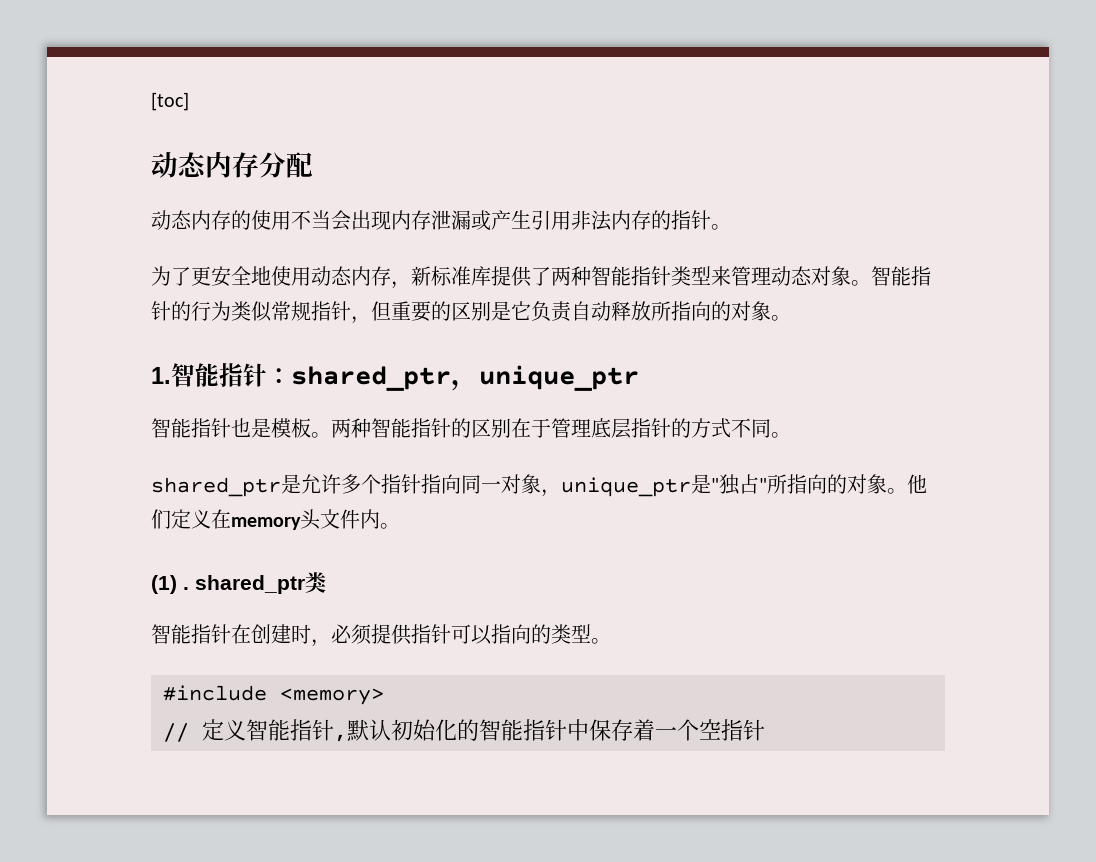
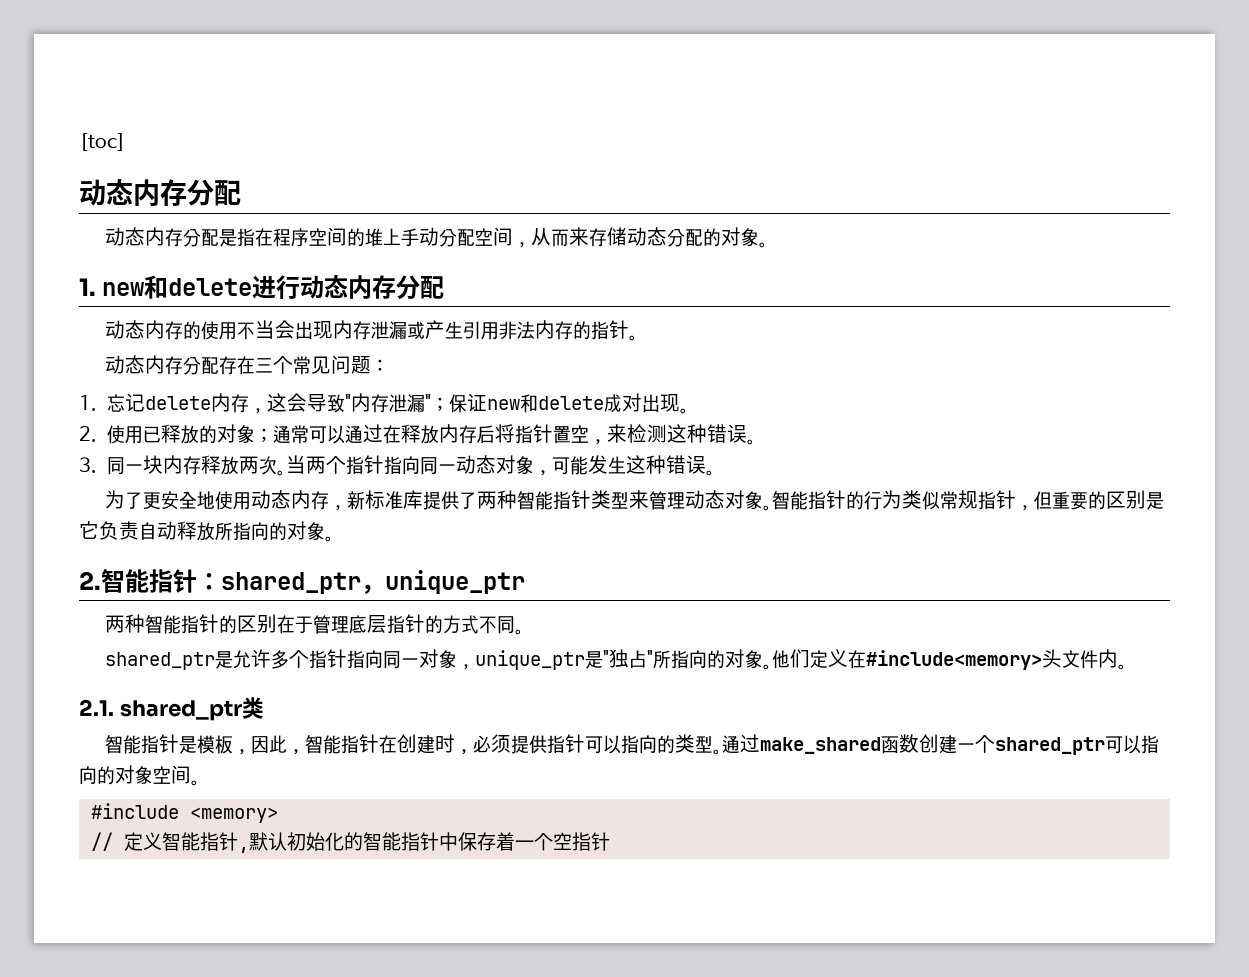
+ 动态内存分配是指在程序空间的堆上手动分配空间，从而来存储动态分配的对象。
+ 1. new和delete进行动态内存分配
+ 动态内存分配存在三个常见问题：
+ 1.忘记delete内存，这会导致"内存泄漏"；保证new和delete成对出现。
+ 2.使用已释放的对象；通常可以通过在释放内存后将指针置空，来检测这种错误。
+ 3.同一块内存释放两次。当两个指针指向同一动态对象，可能发生这种错误。
- 1.智能指针：shared_ptr，unique_ptr
+ 2.智能指针：shared_ptr，unique_ptr
- 智能指针也是模板。
- 他们定义在memory头文件内。
+ 他们定义在#include<memory>头文件内。
- (1) . shared_ptr类
+ 2.1. shared_ptr类
- 智能指针在创建时，必须提供指针可以指向的类型。
+ 智能指针是模板，因此，智能指针在创建时，必须提供指针可以指向的类型。通过make_shared函数创建一个shared_ptr可以指向的对象空间。

